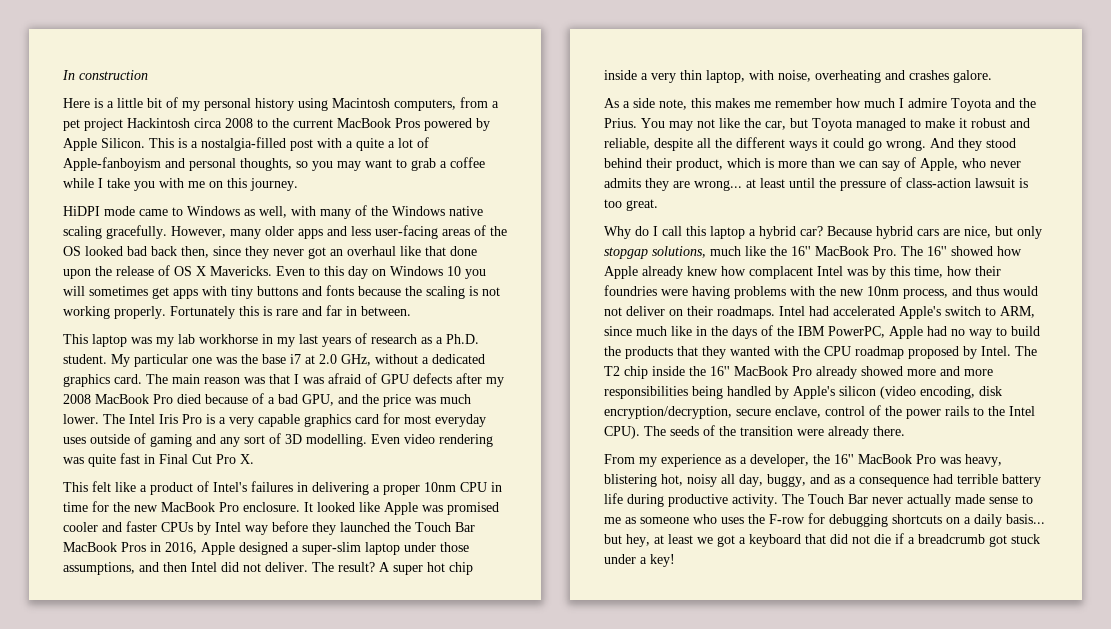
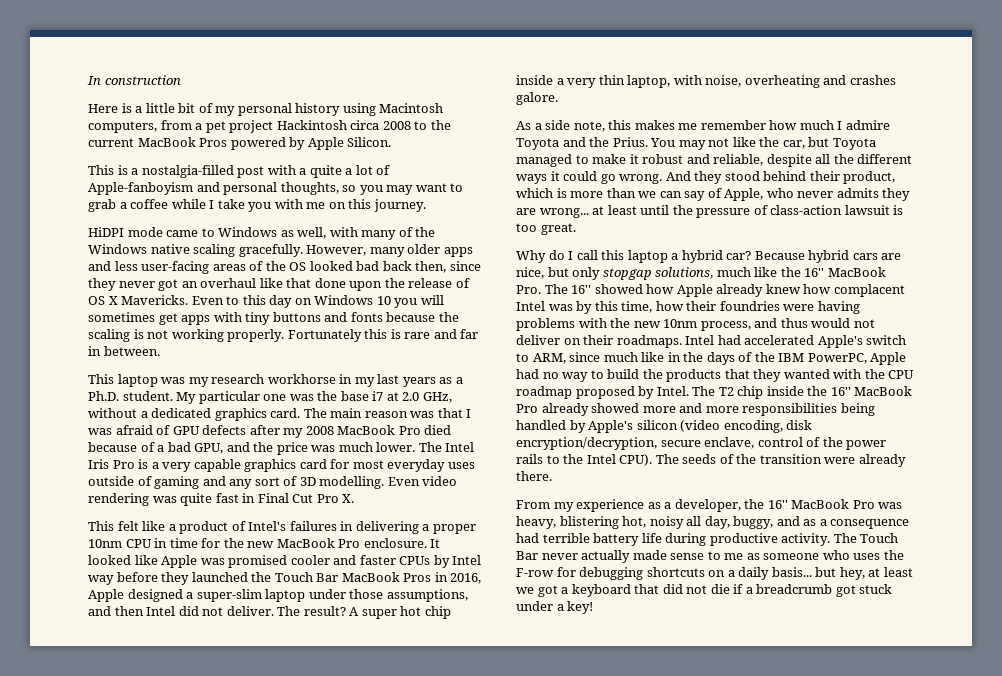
- Here is a little bit of my personal history using Macintosh computers, from a pet project Hackintosh circa 2008 to the current MacBook Pros powered by Apple Silicon. This is a nostalgia-filled post with a quite a lot of Apple-fanboyism and personal thoughts, so you may want to grab a coffee while I take you with me on this journey.
+ Here is a little bit of my personal history using Macintosh computers, from a pet project Hackintosh circa 2008 to the current MacBook Pros powered by Apple Silicon.
+ This is a nostalgia-filled post with a quite a lot of Apple-fanboyism and personal thoughts, so you may want to grab a coffee while I take you with me on this journey.
- This laptop was my lab workhorse in my last years of research as a Ph.D. student.
+ This laptop was my research workhorse in my last years as a Ph.D. student.

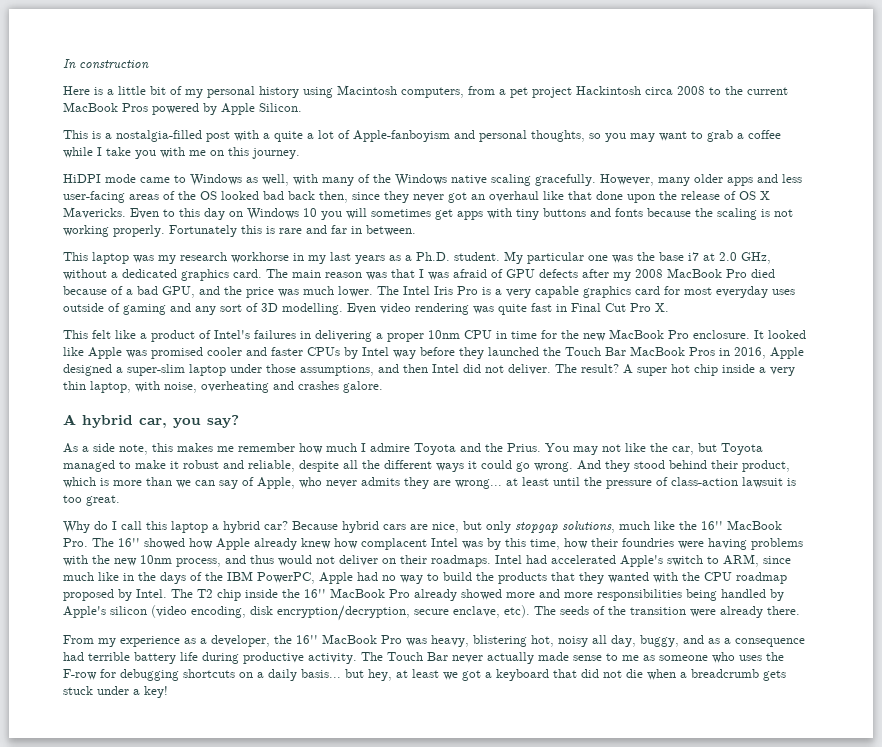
+ A hybrid car, you say?
- The T2 chip inside the 16'' MacBook Pro already showed more and more responsibilities being handled by Apple's silicon (video encoding, disk encryption/decryption, secure enclave, control of the power rails to the Intel CPU).
+ The T2 chip inside the 16'' MacBook Pro already showed more and more responsibilities being handled by Apple's silicon (video encoding, disk encryption/decryption, secure enclave, etc).
- The Touch Bar never actually made sense to me as someone who uses the F-row for debugging shortcuts on a daily basis... but hey, at least we got a keyboard that did not die if a breadcrumb got stuck under a key!
+ The Touch Bar never actually made sense to me as someone who uses the F-row for debugging shortcuts on a daily basis... but hey, at least we got a keyboard that did not die when a breadcrumb gets stuck under a key!

